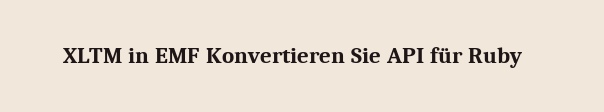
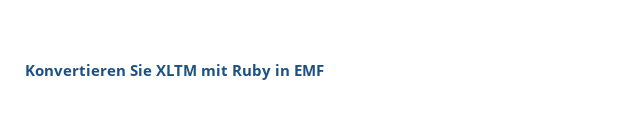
- XLTM in EMF Konvertieren Sie API für Ruby
+ Konvertieren Sie XLTM mit Ruby in EMF

